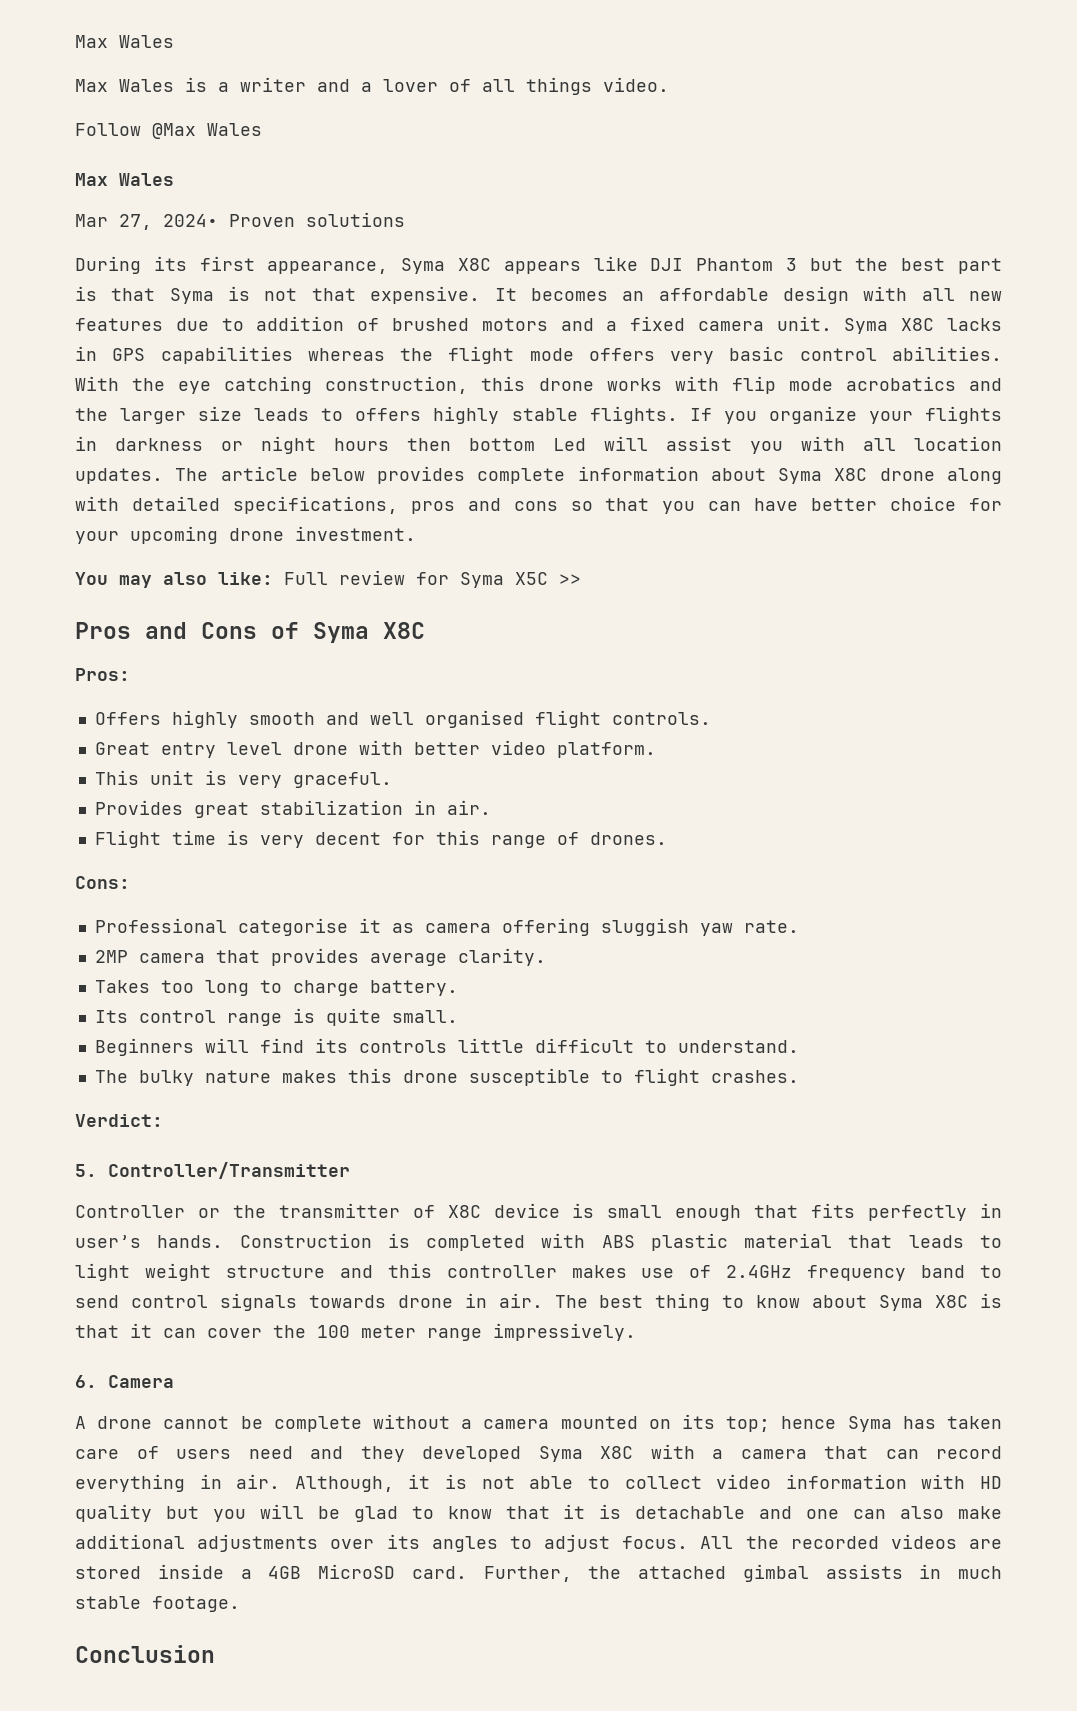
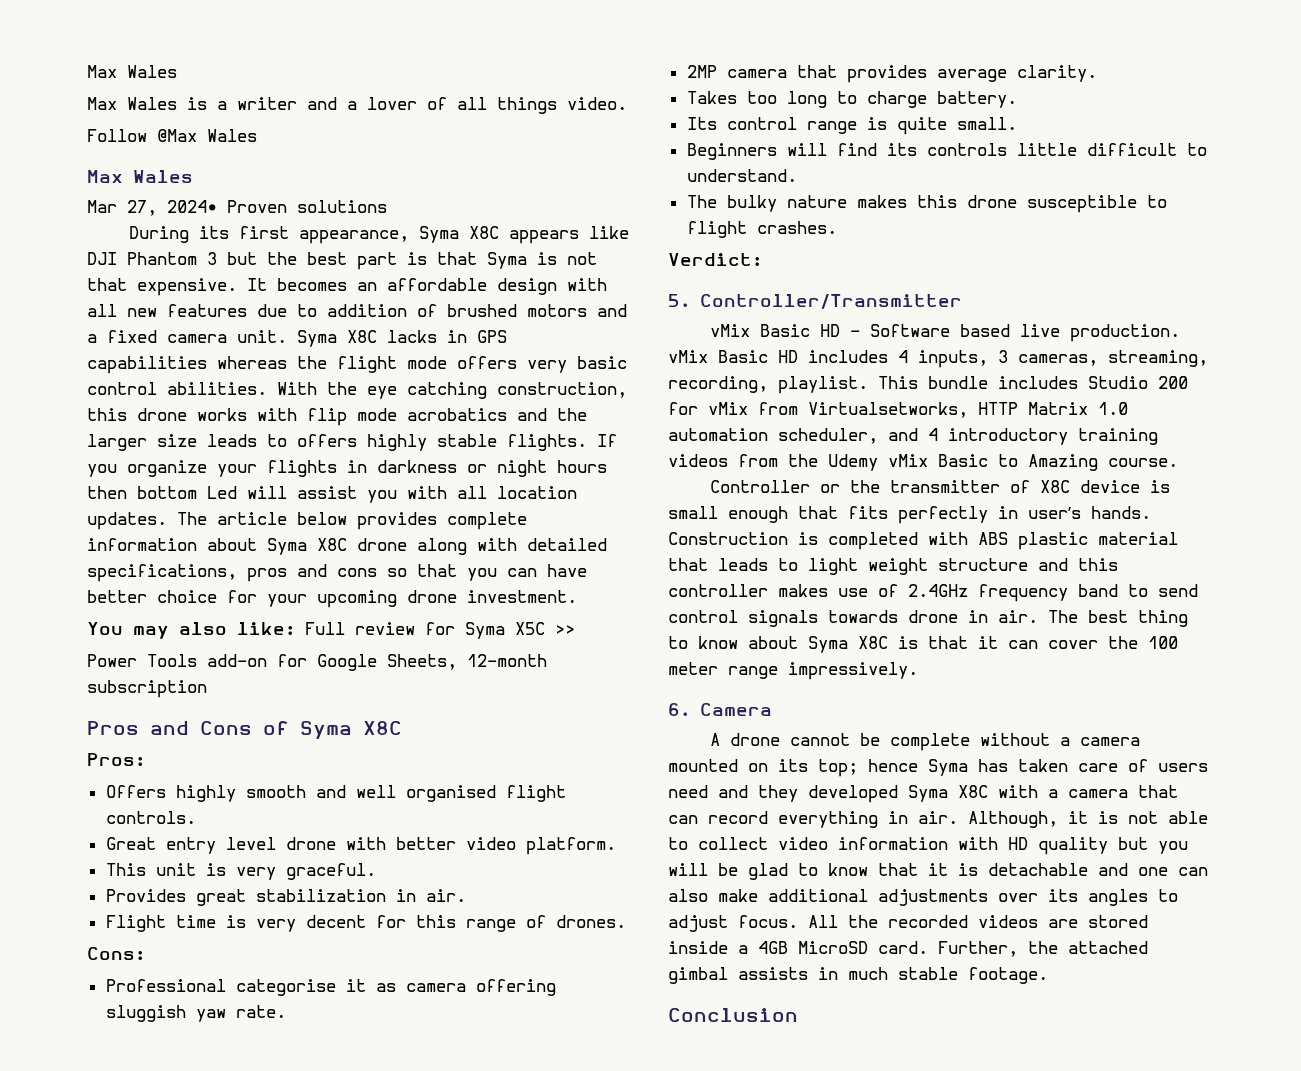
+ Power Tools add-on for Google Sheets, 12-month subscription
+ vMix Basic HD - Software based live production. vMix Basic HD includes 4 inputs, 3 cameras, streaming, recording, playlist. This bundle includes Studio 200 for vMix from Virtualsetworks, HTTP Matrix 1.0 automation scheduler, and 4 introductory training videos from the Udemy vMix Basic to Amazing course.

